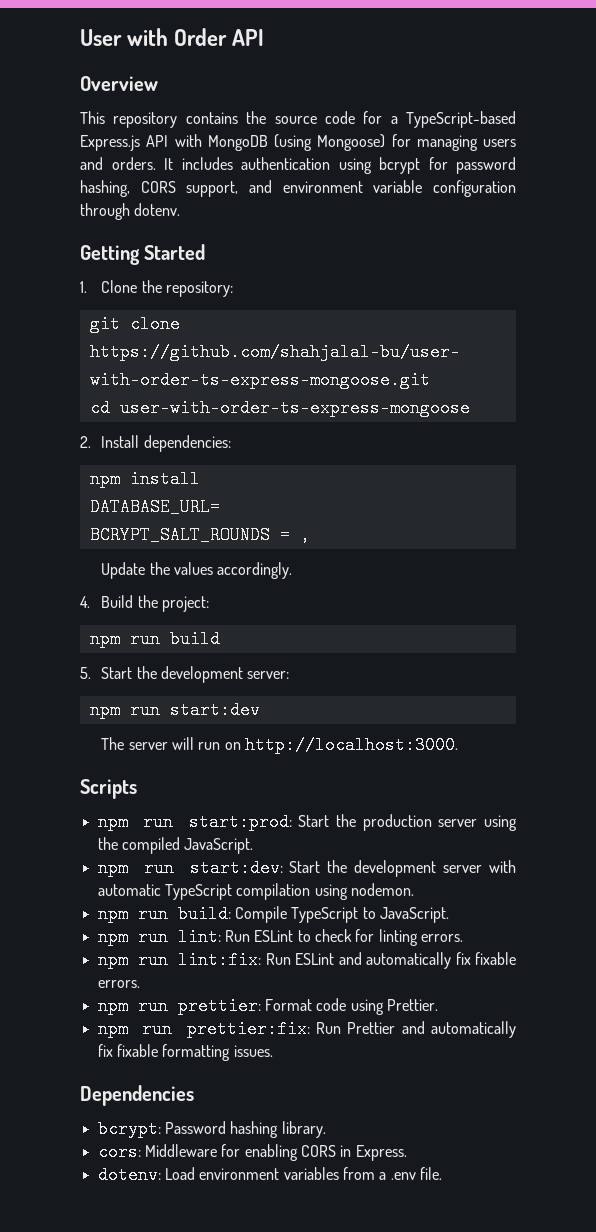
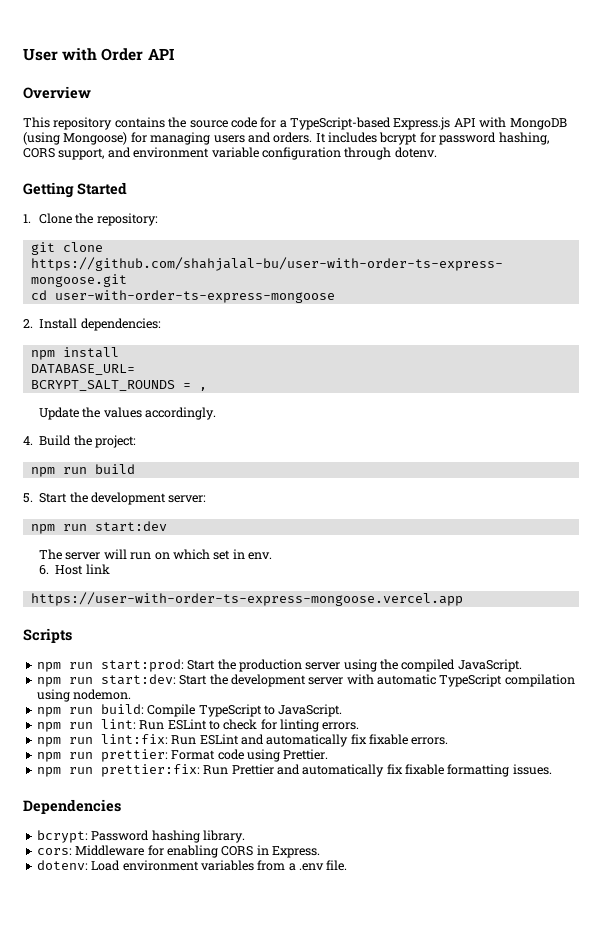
- It includes authentication using bcrypt for password hashing, CORS support, and environment variable configuration through dotenv.
+ It includes bcrypt for password hashing, CORS support, and environment variable configuration through dotenv.
- The server will run on http://localhost:3000.
+ The server will run on which set in env.
+ 6. Host link
+ https://user-with-order-ts-express-mongoose.vercel.app

